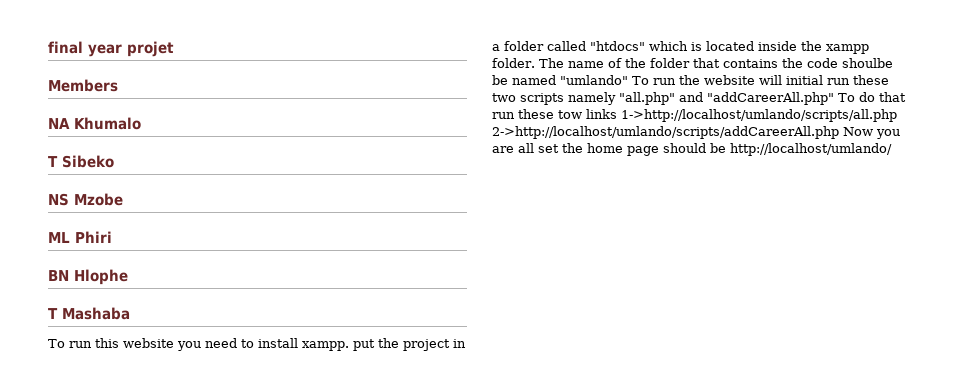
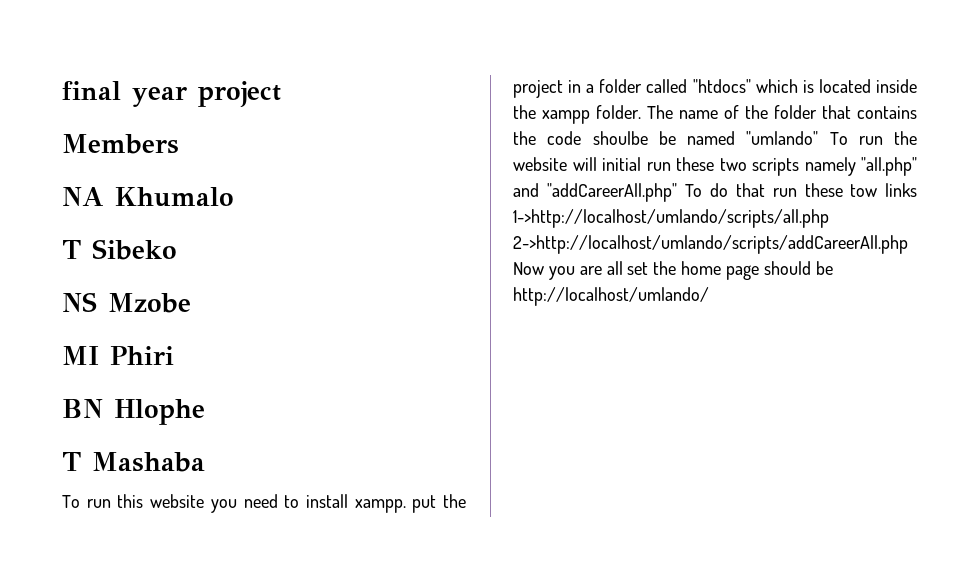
- final year projet
+ final year project
- ML Phiri
+ MI Phiri

